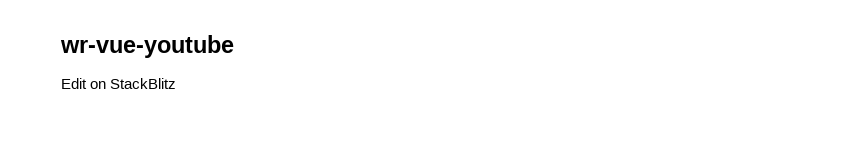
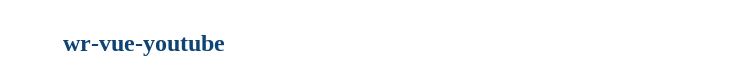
- Edit on StackBlitz

